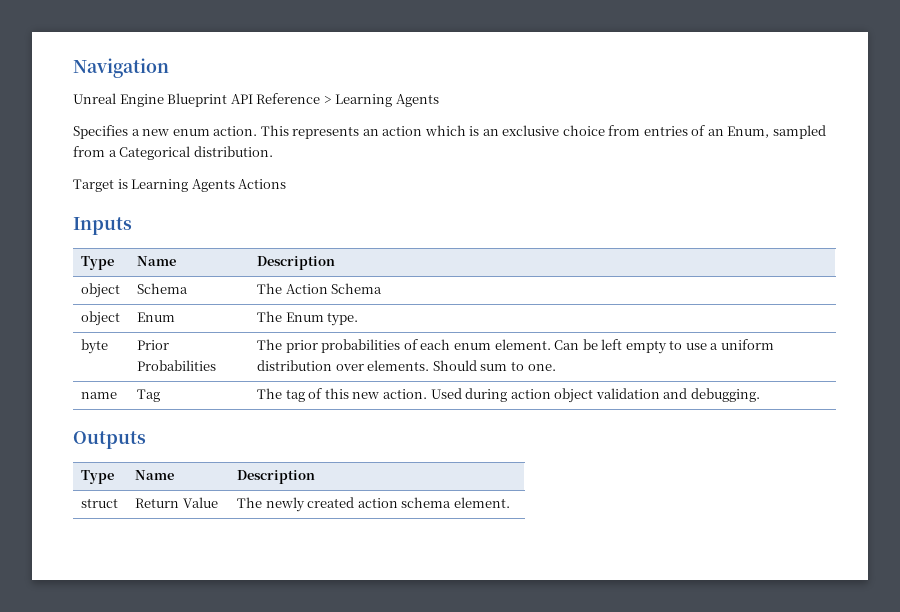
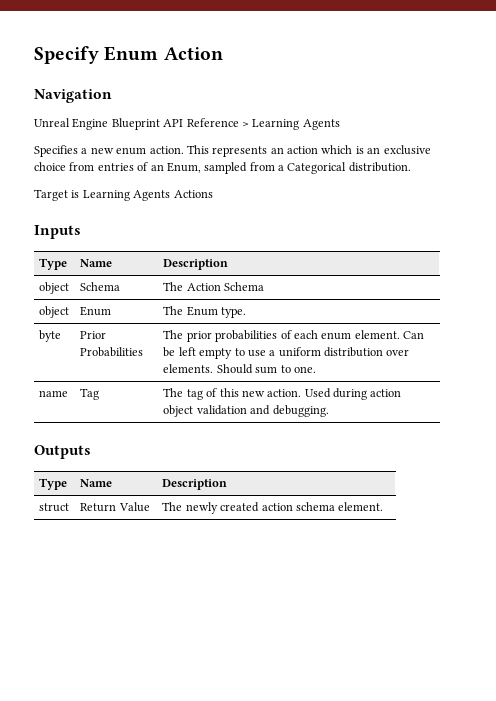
+ Specify Enum Action

